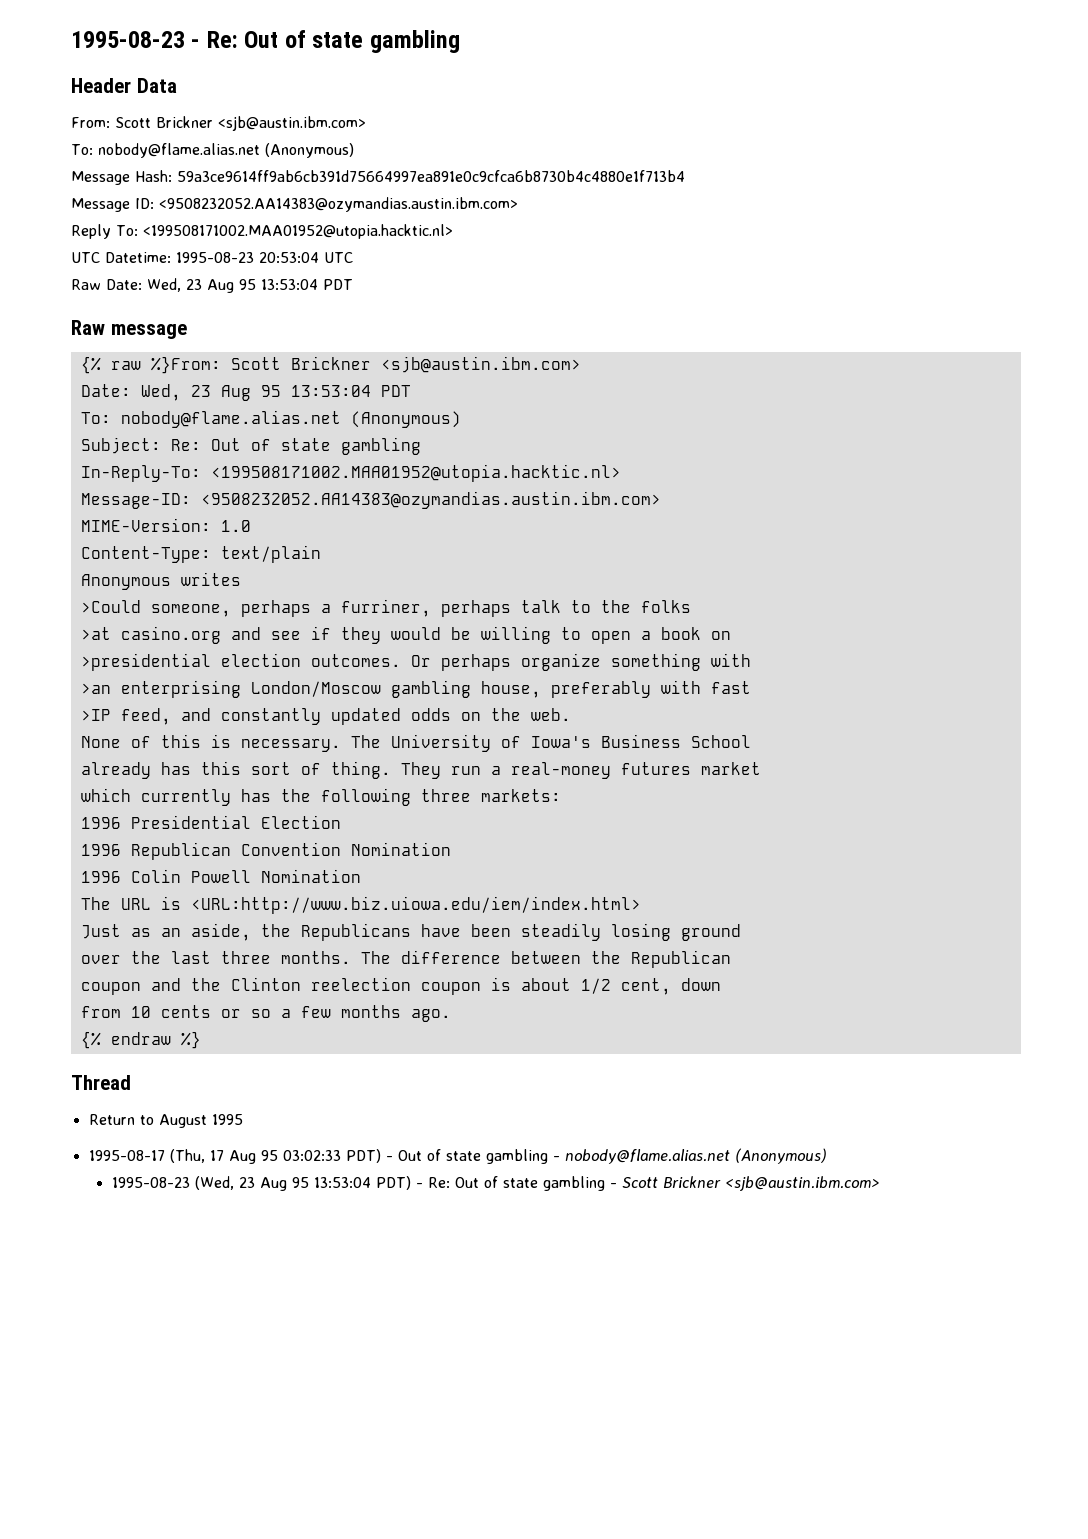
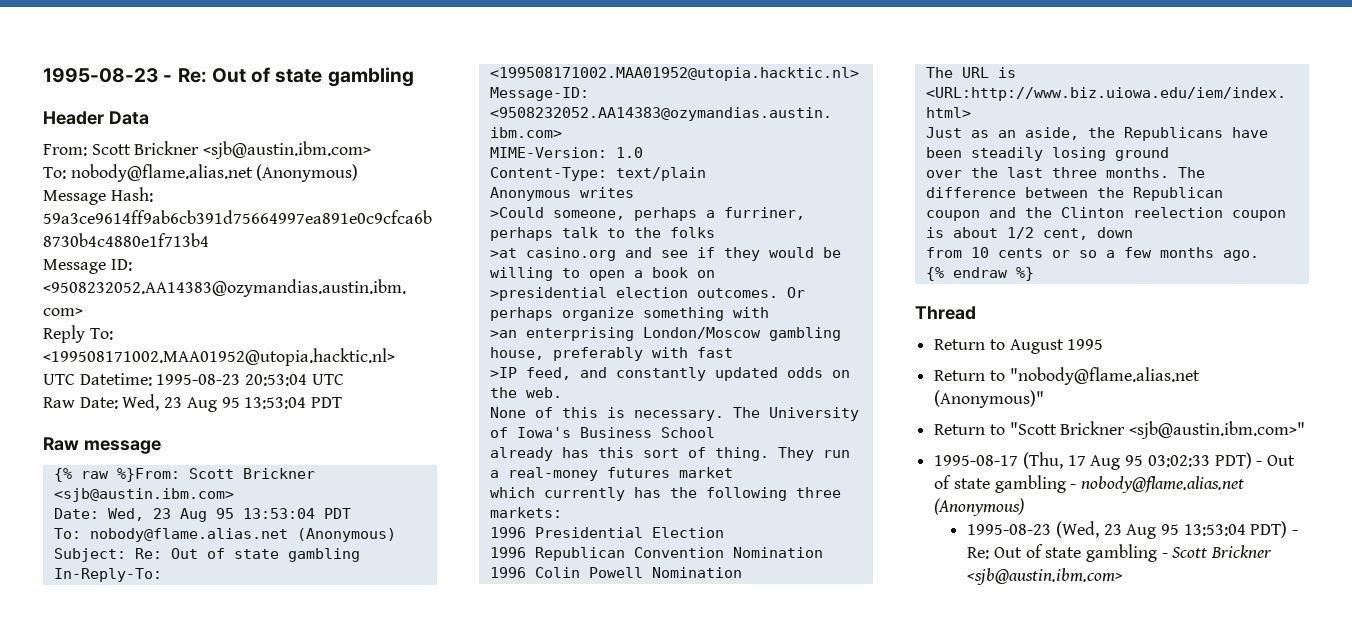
+ Return to "nobody@flame.alias.net (Anonymous)"
+ Return to "Scott Brickner <sjb@austin.ibm.com>"

